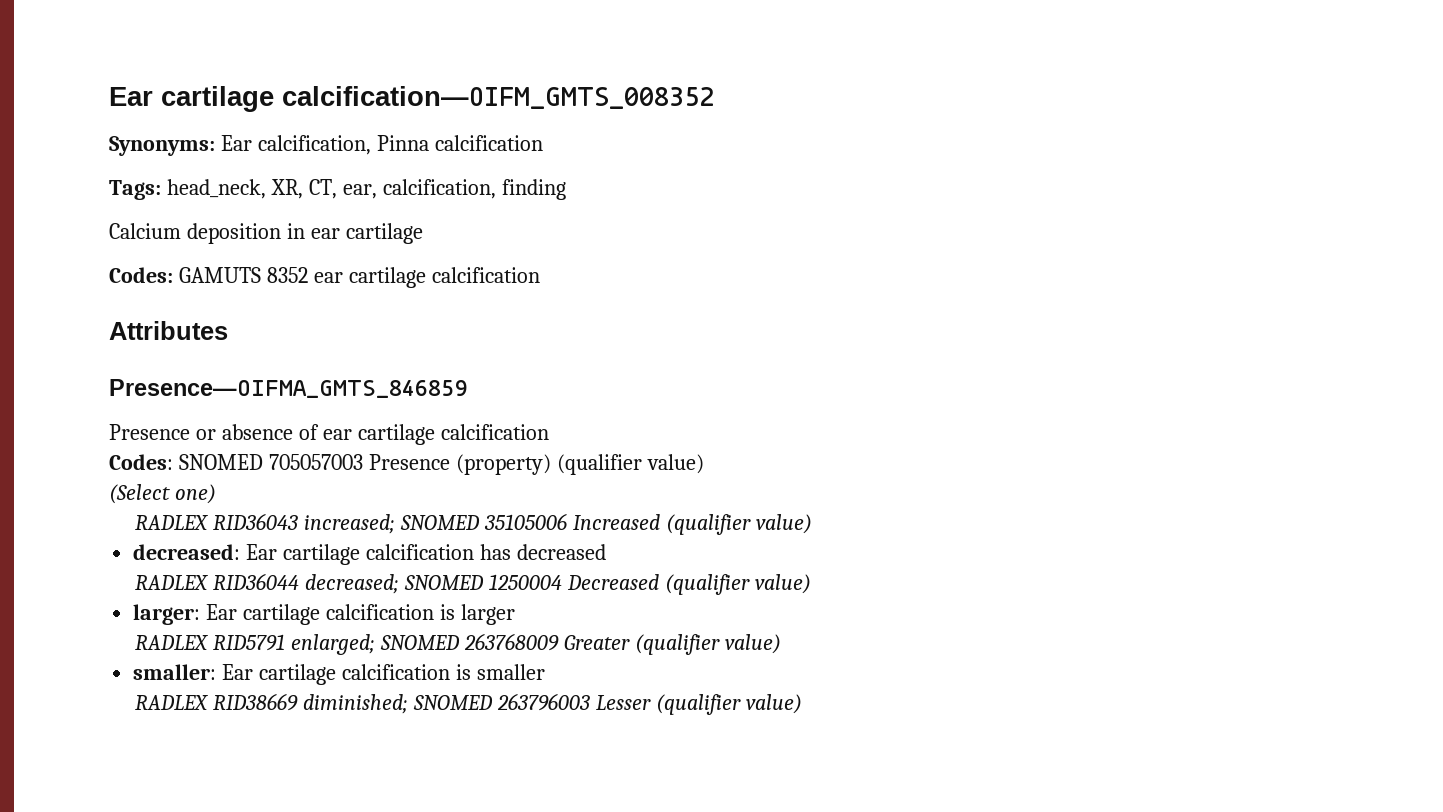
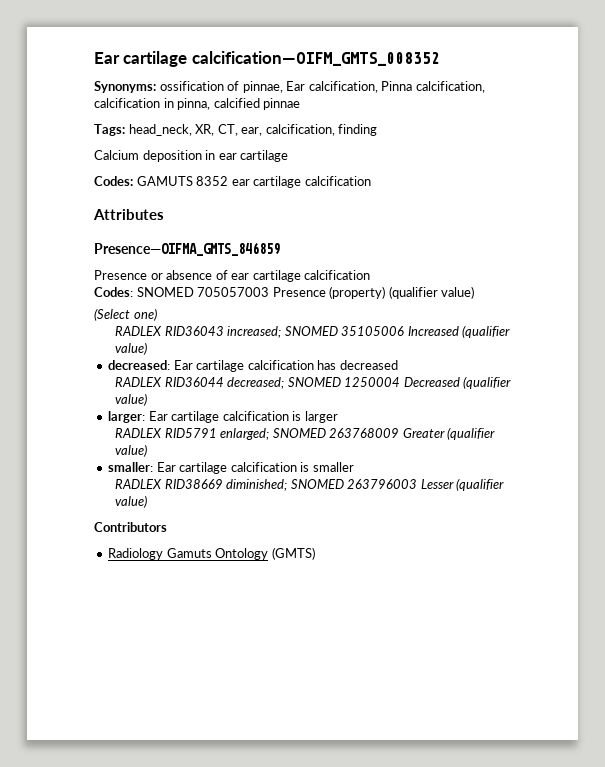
- Synonyms: Ear calcification, Pinna calcification
+ Synonyms: ossification of pinnae, Ear calcification, Pinna calcification, calcification in pinna, calcified pinnae
+ Contributors
+ Radiology Gamuts Ontology (GMTS)

